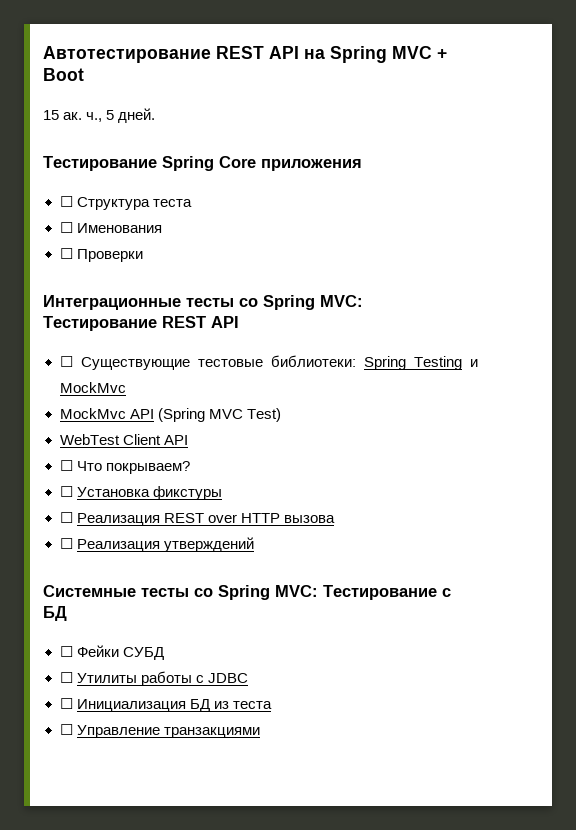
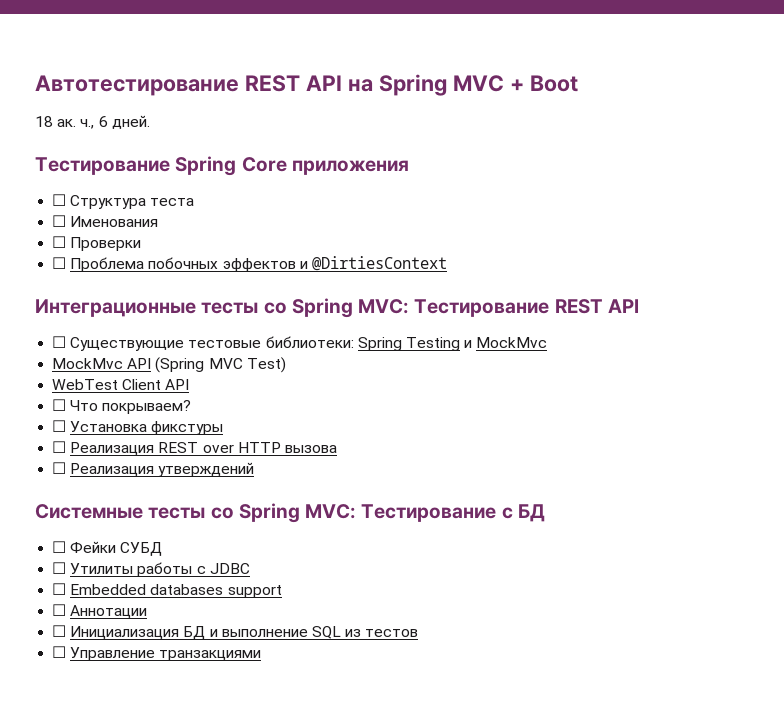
- 15 ак. ч., 5 дней.
+ 18 ак. ч., 6 дней.
+ ☐ Проблема побочных эффектов и @DirtiesContext
- ☐ Инициализация БД из теста
+ ☐ Embedded databases support
+ ☐ Аннотации
+ ☐ Инициализация БД и выполнение SQL из тестов

